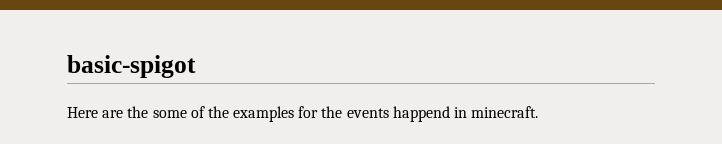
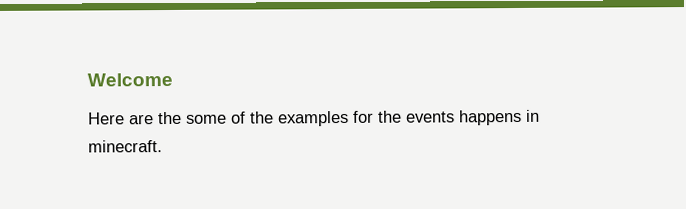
- basic-spigot
+ Welcome
- Here are the some of the examples for the events happend in minecraft.
+ Here are the some of the examples for the events happens in minecraft.

